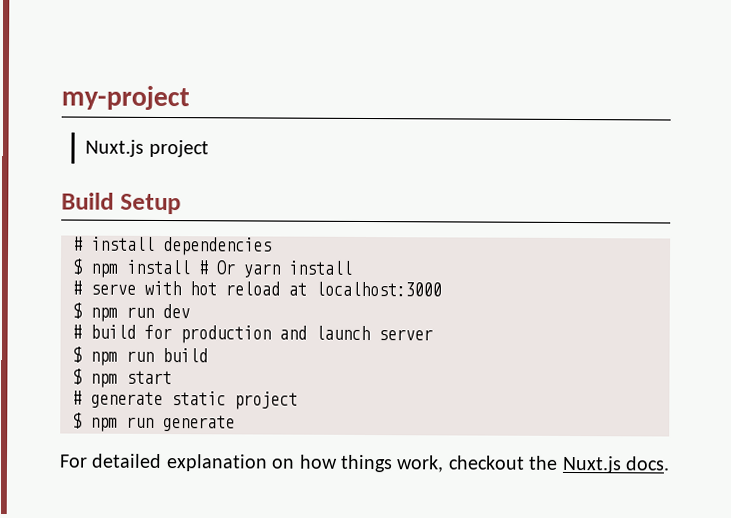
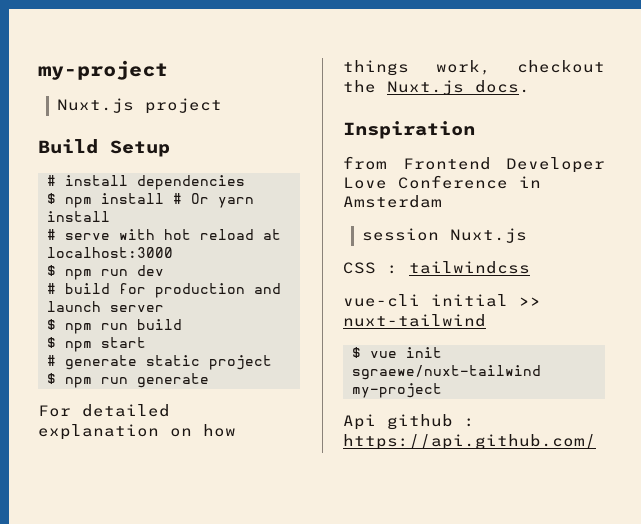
+ Inspiration
+ from Frontend Developer Love Conference in Amsterdam
+ session Nuxt.js
+ CSS : tailwindcss
+ vue-cli initial >> nuxt-tailwind
+ $ vue init sgraewe/nuxt-tailwind my-project
+ Api github : https://api.github.com/

